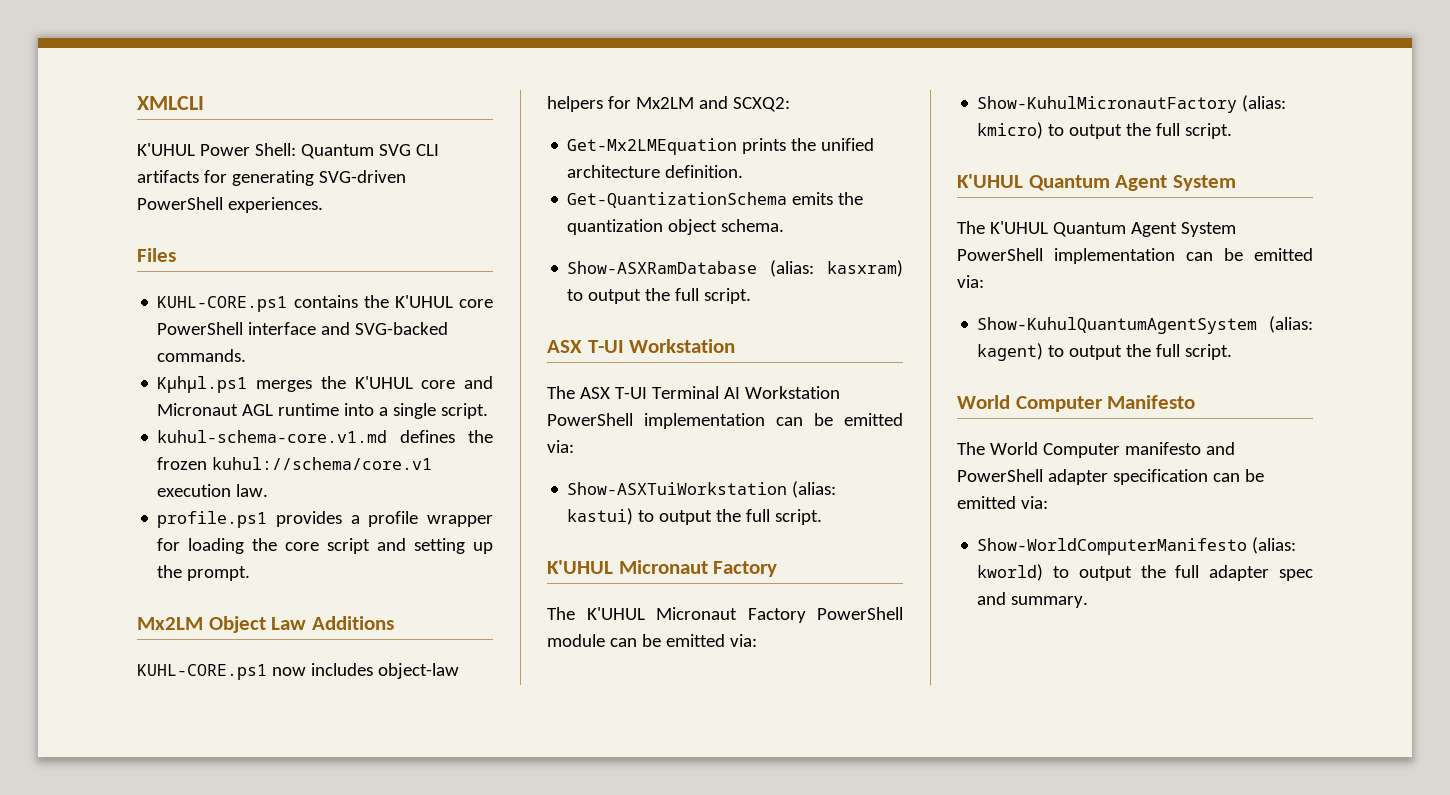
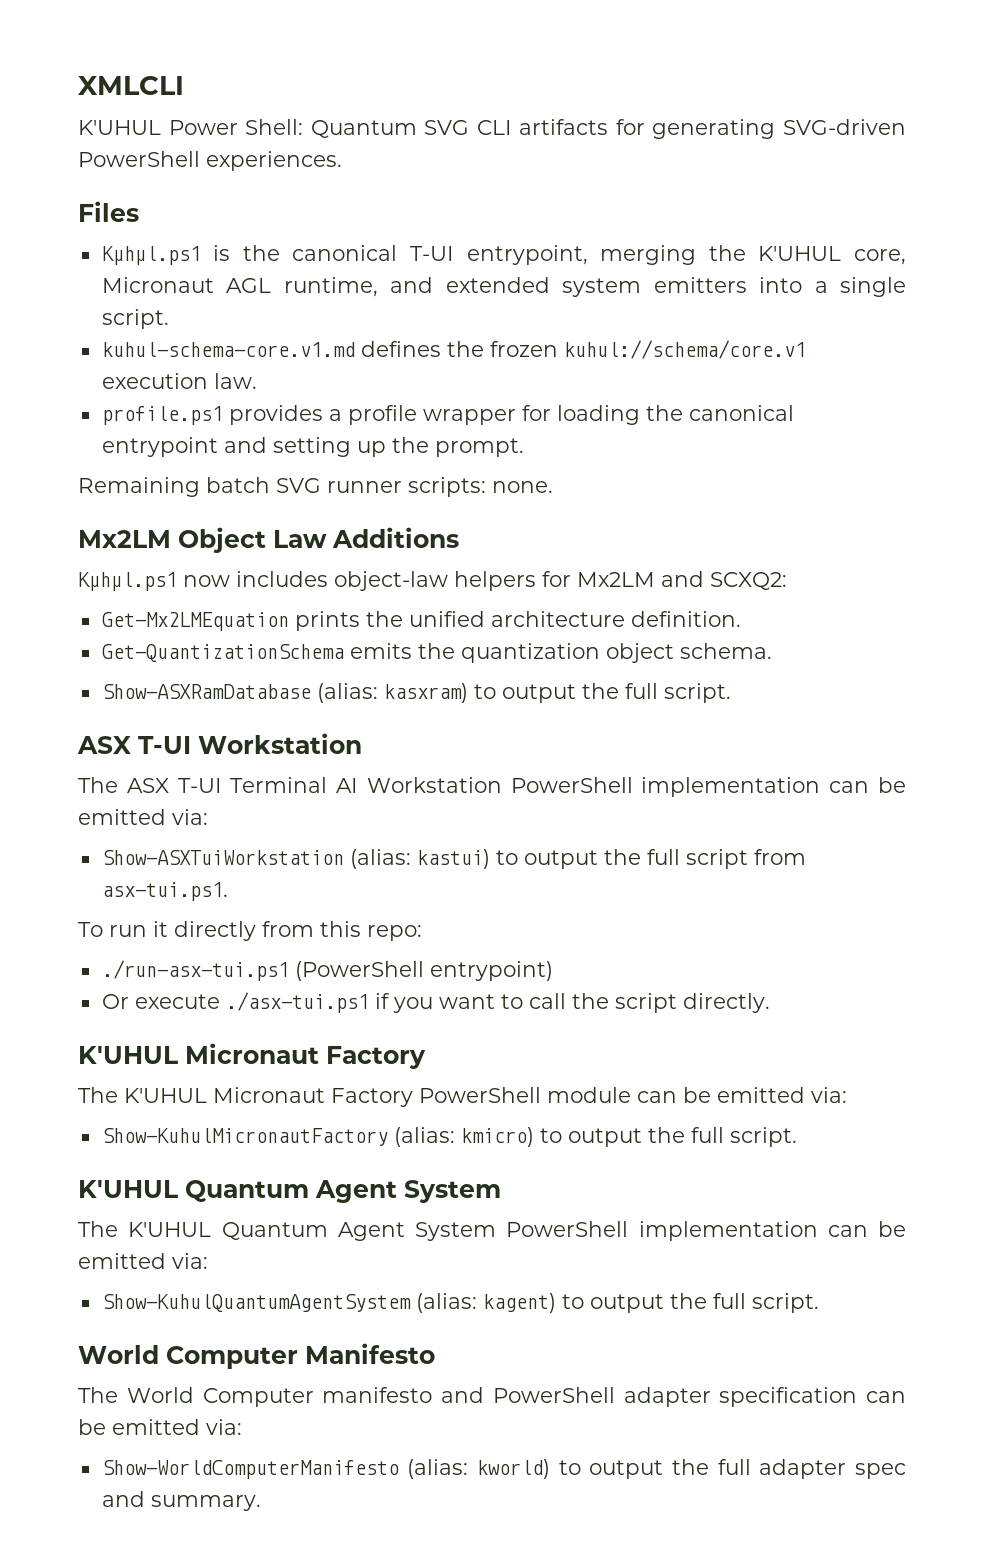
- KUHL-CORE.ps1 contains the K'UHUL core PowerShell interface and SVG-backed commands.
- Kμhμl.ps1 merges the K'UHUL core and Micronaut AGL runtime into a single script.
+ Kμhμl.ps1 is the canonical T-UI entrypoint, merging the K'UHUL core, Micronaut AGL runtime, and extended system emitters into a single script.
- profile.ps1 provides a profile wrapper for loading the core script and setting up the prompt.
+ profile.ps1 provides a profile wrapper for loading the canonical entrypoint and setting up the prompt.
+ Remaining batch SVG runner scripts: none.
- KUHL-CORE.ps1 now includes object-law helpers for Mx2LM and SCXQ2:
+ Kμhμl.ps1 now includes object-law helpers for Mx2LM and SCXQ2:
- Show-ASXTuiWorkstation (alias: kastui) to output the full script.
+ Show-ASXTuiWorkstation (alias: kastui) to output the full script from asx-tui.ps1.
+ To run it directly from this repo:
+ ./run-asx-tui.ps1 (PowerShell entrypoint)
+ Or execute ./asx-tui.ps1 if you want to call the script directly.

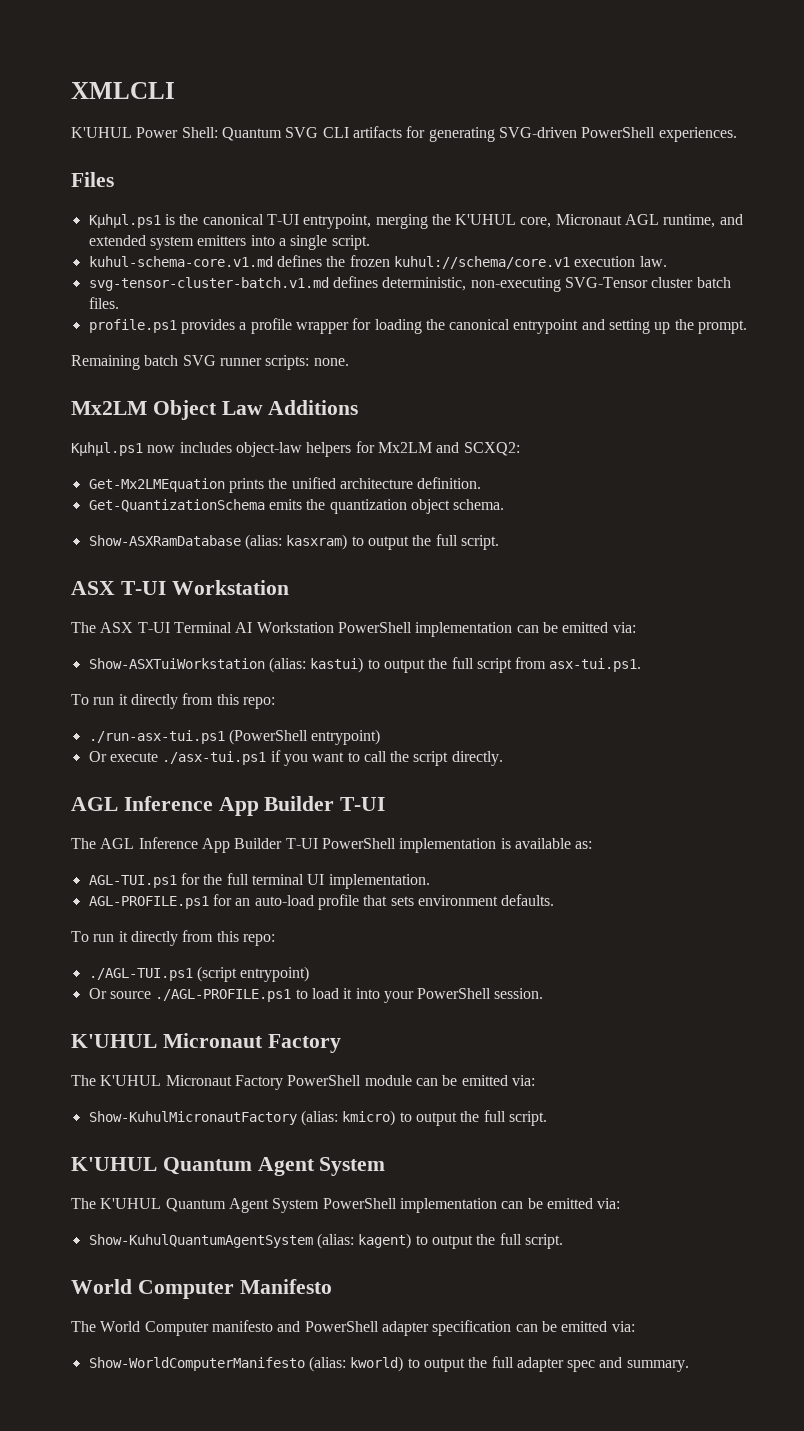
+ svg-tensor-cluster-batch.v1.md defines deterministic, non-executing SVG-Tensor cluster batch files.
  Or execute ./asx-tui.ps1 if you want to call the script directly.
+ AGL Inference App Builder T-UI
+ The AGL Inference App Builder T-UI PowerShell implementation is available as:
+ AGL-TUI.ps1 for the full terminal UI implementation.
+ AGL-PROFILE.ps1 for an auto-load profile that sets environment defaults.
+ To run it directly from this repo:
+ ./AGL-TUI.ps1 (script entrypoint)
+ Or source ./AGL-PROFILE.ps1 to load it into your PowerShell session.

